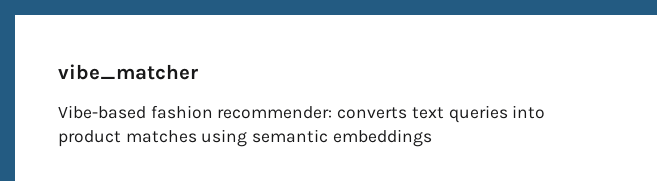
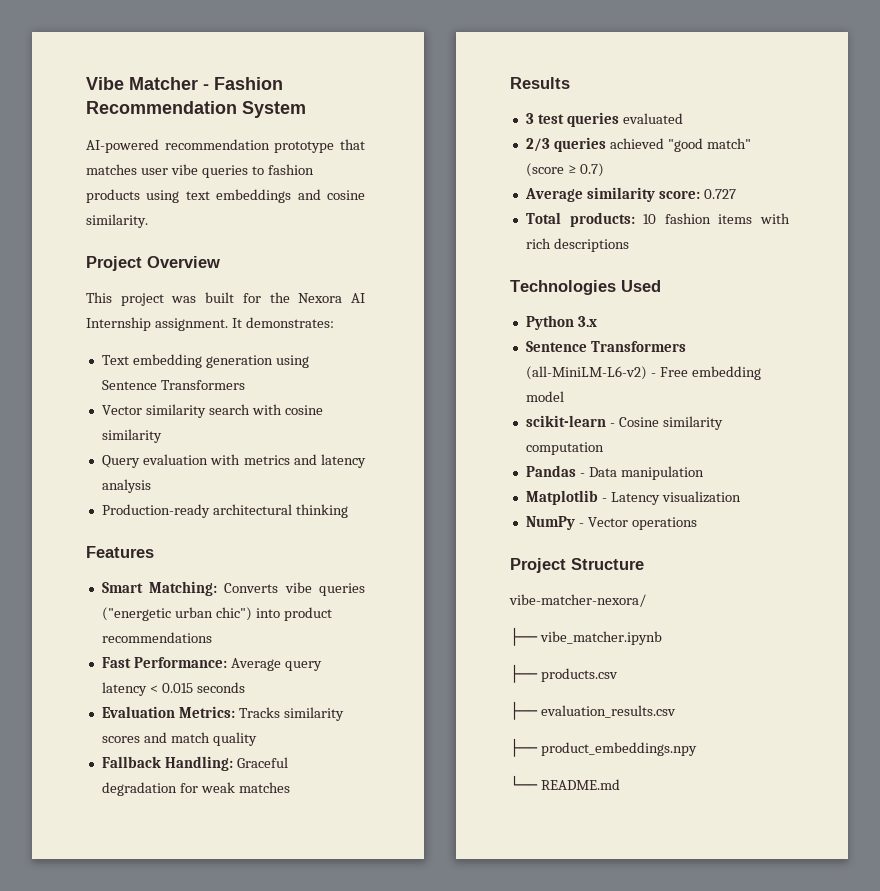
- vibe_matcher
- Vibe-based fashion recommender: converts text queries into product matches using semantic embeddings
+ Vibe Matcher - Fashion Recommendation System
+ AI-powered recommendation prototype that matches user vibe queries to fashion products using text embeddings and cosine similarity.
+ Project Overview
+ This project was built for the Nexora AI Internship assignment. It demonstrates:
+ Text embedding generation using Sentence Transformers
+ Vector similarity search with cosine similarity
+ Query evaluation with metrics and latency analysis
+ Production-ready architectural thinking
+ Features
+ Smart Matching: Converts vibe queries ("energetic urban chic") into product recommendations
+ Fast Performance: Average query latency < 0.015 seconds
+ Evaluation Metrics: Tracks similarity scores and match quality
+ Fallback Handling: Graceful degradation for weak matches
+ Results
+ 3 test queries evaluated
+ 2/3 queries achieved "good match" (score ≥ 0.7)
+ Average similarity score: 0.727
+ Total products: 10 fashion items with rich descriptions
+ Technologies Used
+ Python 3.x
+ Sentence Transformers (all-MiniLM-L6-v2) - Free embedding model
+ scikit-learn - Cosine similarity computation
+ Pandas - Data manipulation
+ Matplotlib - Latency visualization
+ NumPy - Vector operations
+ Project Structure
+ vibe-matcher-nexora/
+ ├── vibe_matcher.ipynb
+ ├── products.csv
+ ├── evaluation_results.csv
+ ├── product_embeddings.npy
+ └── README.md

